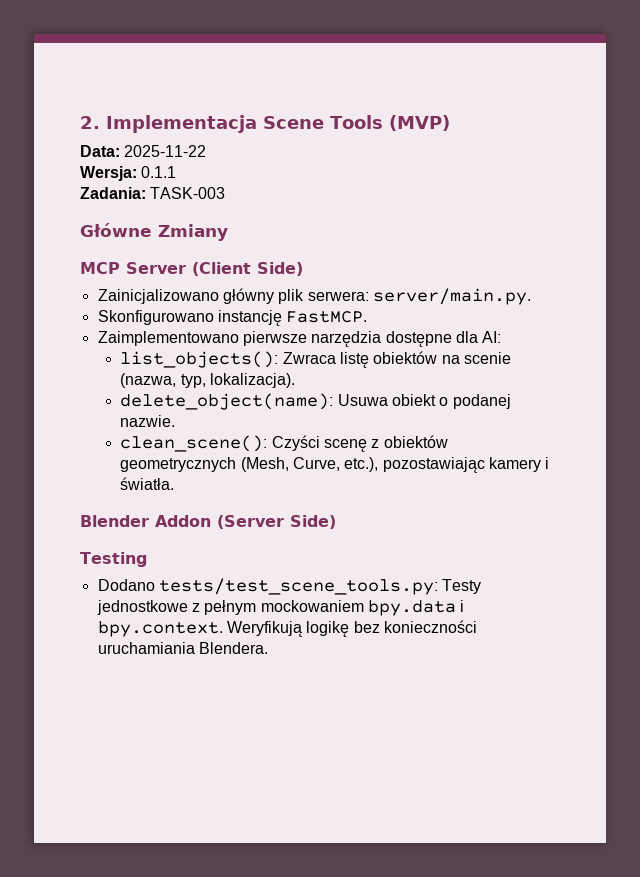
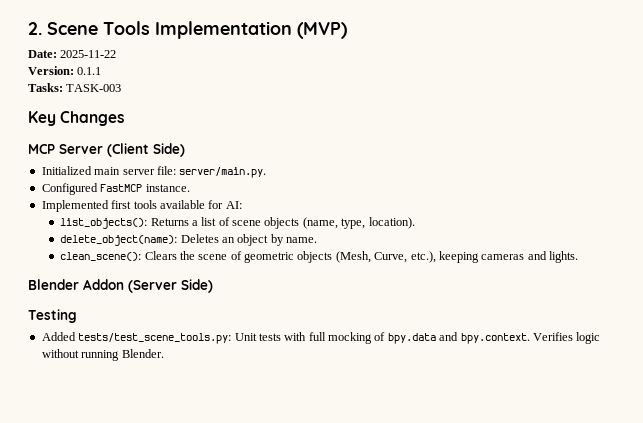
- 2. Implementacja Scene Tools (MVP)
+ 2. Scene Tools Implementation (MVP)
- Data: 2025-11-22
+ Date: 2025-11-22
- Wersja: 0.1.1
+ Version: 0.1.1
- Zadania: TASK-003
+ Tasks: TASK-003
- Główne Zmiany
+ Key Changes
- Zainicjalizowano główny plik serwera: server/main.py.
- Skonfigurowano instancję FastMCP.
- Zaimplementowano pierwsze narzędzia dostępne dla AI:
- list_objects(): Zwraca listę obiektów na scenie (nazwa, typ, lokalizacja).
- delete_object(name): Usuwa obiekt o podanej nazwie.
- clean_scene(): Czyści scenę z obiektów geometrycznych (Mesh, Curve, etc.), pozostawiając kamery i światła.
+ Initialized main server file: server/main.py.
+ Configured FastMCP instance.
+ Implemented first tools available for AI:
+ list_objects(): Returns a list of scene objects (name, type, location).
+ delete_object(name): Deletes an object by name.
+ clean_scene(): Clears the scene of geometric objects (Mesh, Curve, etc.), keeping cameras and lights.
- Dodano tests/test_scene_tools.py: Testy jednostkowe z pełnym mockowaniem bpy.data i bpy.context. Weryfikują logikę bez konieczności uruchamiania Blendera.
+ Added tests/test_scene_tools.py: Unit tests with full mocking of bpy.data and bpy.context. Verifies logic without running Blender.

